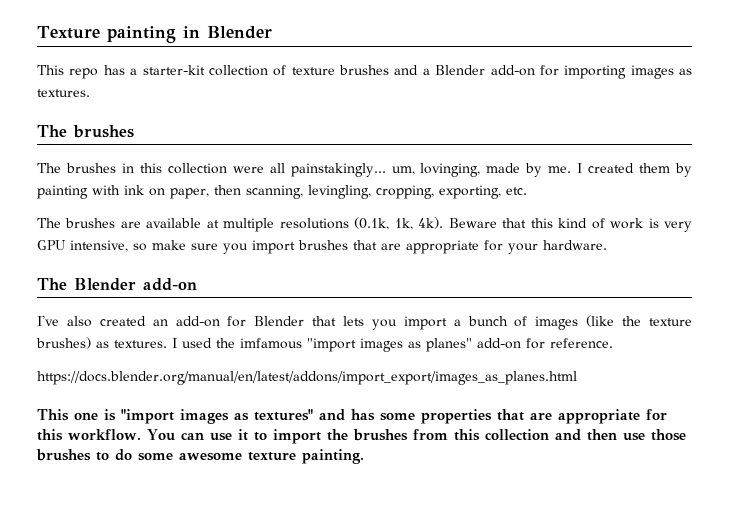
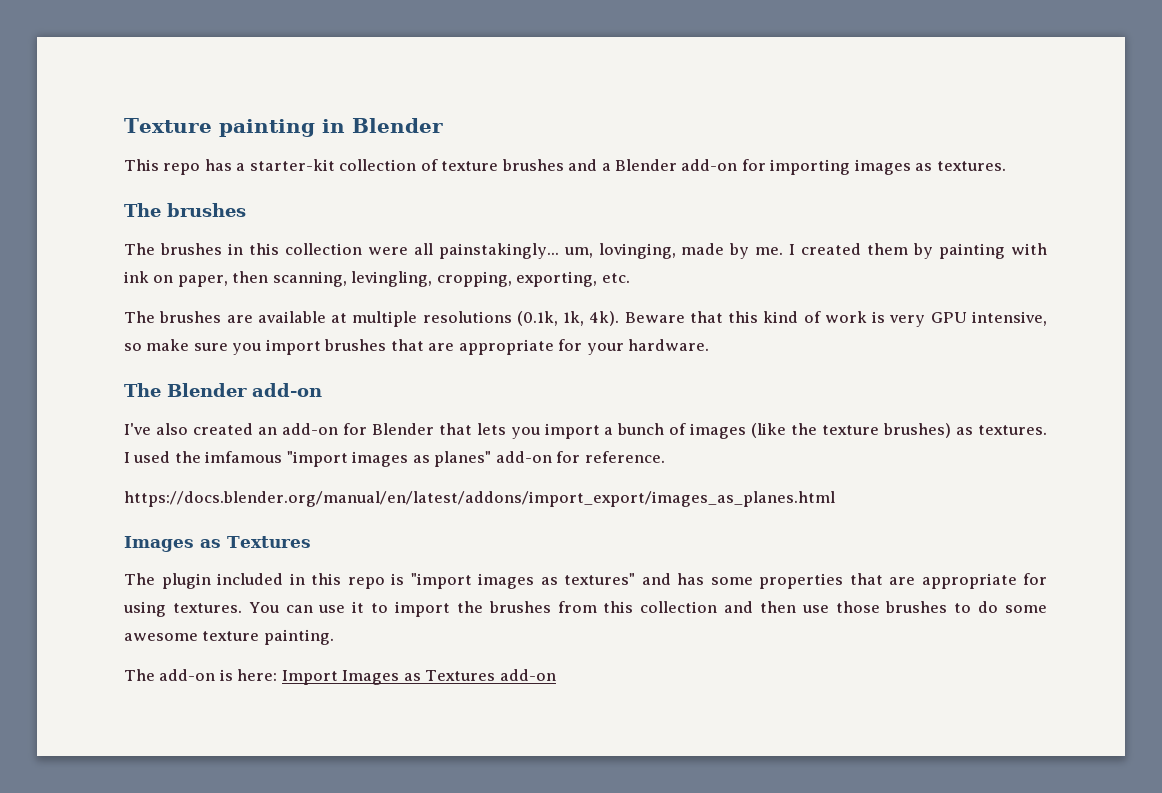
  https://docs.blender.org/manual/en/latest/addons/import_export/images_as_planes.html
- This one is "import images as textures" and has some properties that are appropriate for this workflow.
+ Images as Textures
+ The plugin included in this repo is "import images as textures" and has some properties that are appropriate for using textures.
+ The add-on is here: Import Images as Textures add-on

